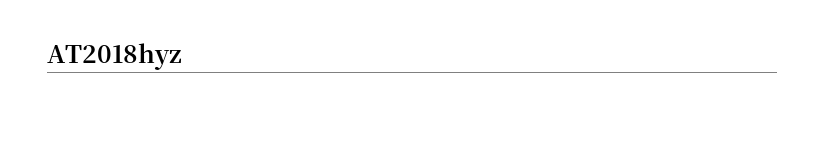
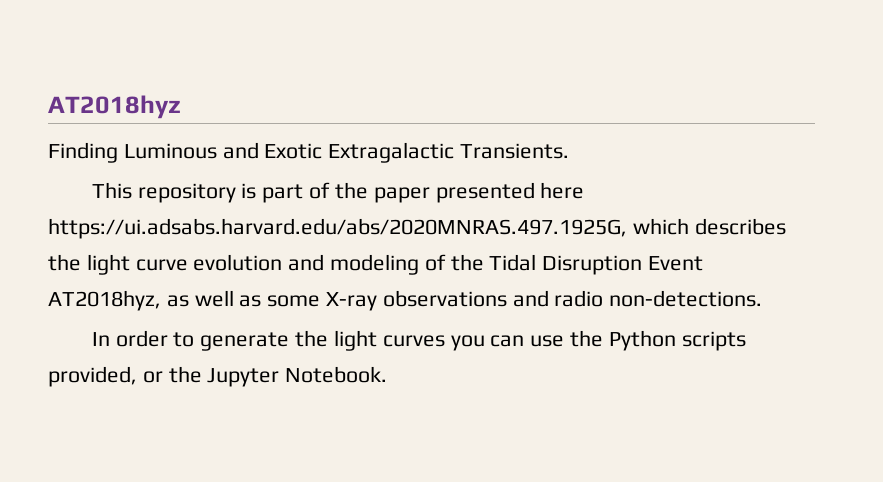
+ Finding Luminous and Exotic Extragalactic Transients.
+ This repository is part of the paper presented here https://ui.adsabs.harvard.edu/abs/2020MNRAS.497.1925G, which describes the light curve evolution and modeling of the Tidal Disruption Event AT2018hyz, as well as some X-ray observations and radio non-detections.
+ In order to generate the light curves you can use the Python scripts provided, or the Jupyter Notebook.

